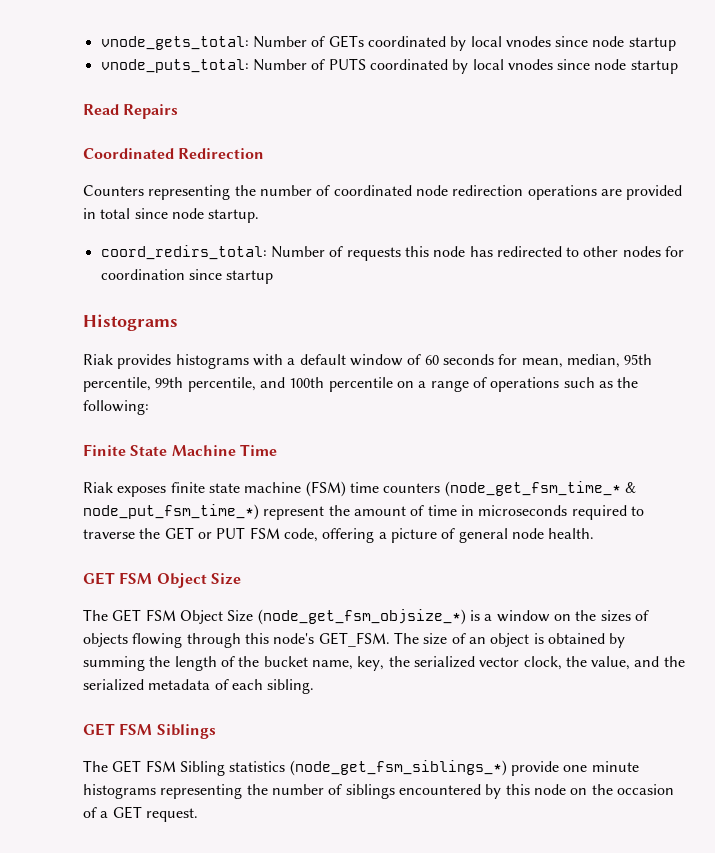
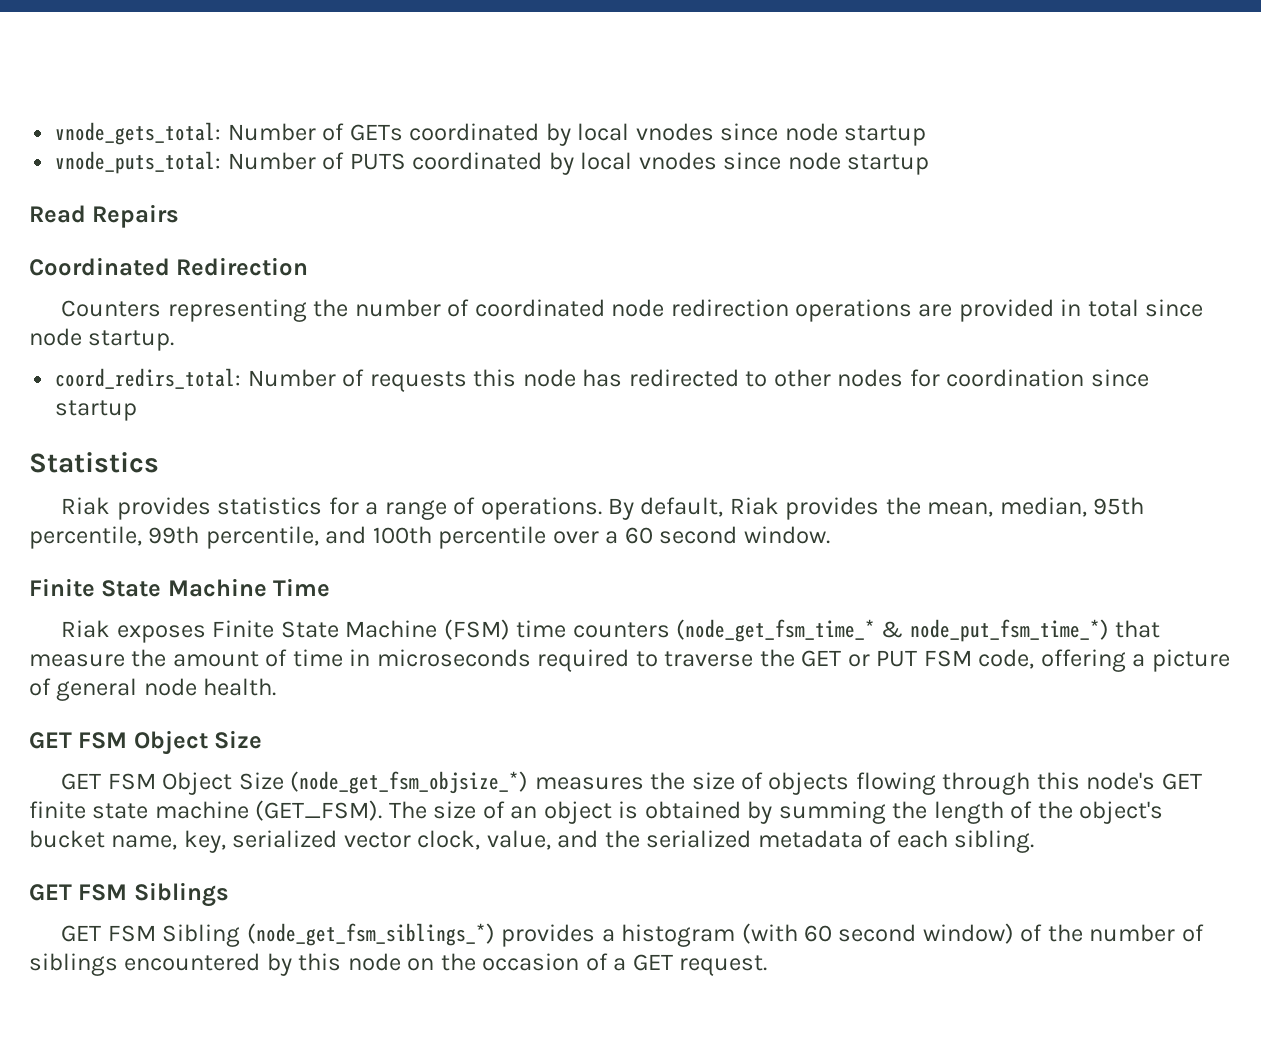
- Histograms
- Riak provides histograms with a default window of 60 seconds for mean, median, 95th percentile, 99th percentile, and 100th percentile on a range of operations such as the following:
+ Statistics
+ Riak provides statistics for a range of operations. By default, Riak provides the mean, median, 95th percentile, 99th percentile, and 100th percentile over a 60 second window.
- Riak exposes finite state machine (FSM) time counters (node_get_fsm_time_* & node_put_fsm_time_*) represent the amount of time in microseconds required to traverse the GET or PUT FSM code, offering a picture of general node health.
+ Riak exposes Finite State Machine (FSM) time counters (node_get_fsm_time_* & node_put_fsm_time_*) that measure the amount of time in microseconds required to traverse the GET or PUT FSM code, offering a picture of general node health.
- The GET FSM Object Size (node_get_fsm_objsize_*) is a window on the sizes of objects flowing through this node's GET_FSM.
+ GET FSM Object Size (node_get_fsm_objsize_*) measures the size of objects flowing through this node's GET finite state machine (GET_FSM).
- The size of an object is obtained by summing the length of the bucket name, key, the serialized vector clock, the value, and the serialized metadata of each sibling.
+ The size of an object is obtained by summing the length of the object's bucket name, key, serialized vector clock, value, and the serialized metadata of each sibling.
- The GET FSM Sibling statistics (node_get_fsm_siblings_*) provide one minute histograms representing the number of siblings encountered by this node on the occasion of a GET request.
+ GET FSM Sibling (node_get_fsm_siblings_*) provides a histogram (with 60 second window) of the number of siblings encountered by this node on the occasion of a GET request.

